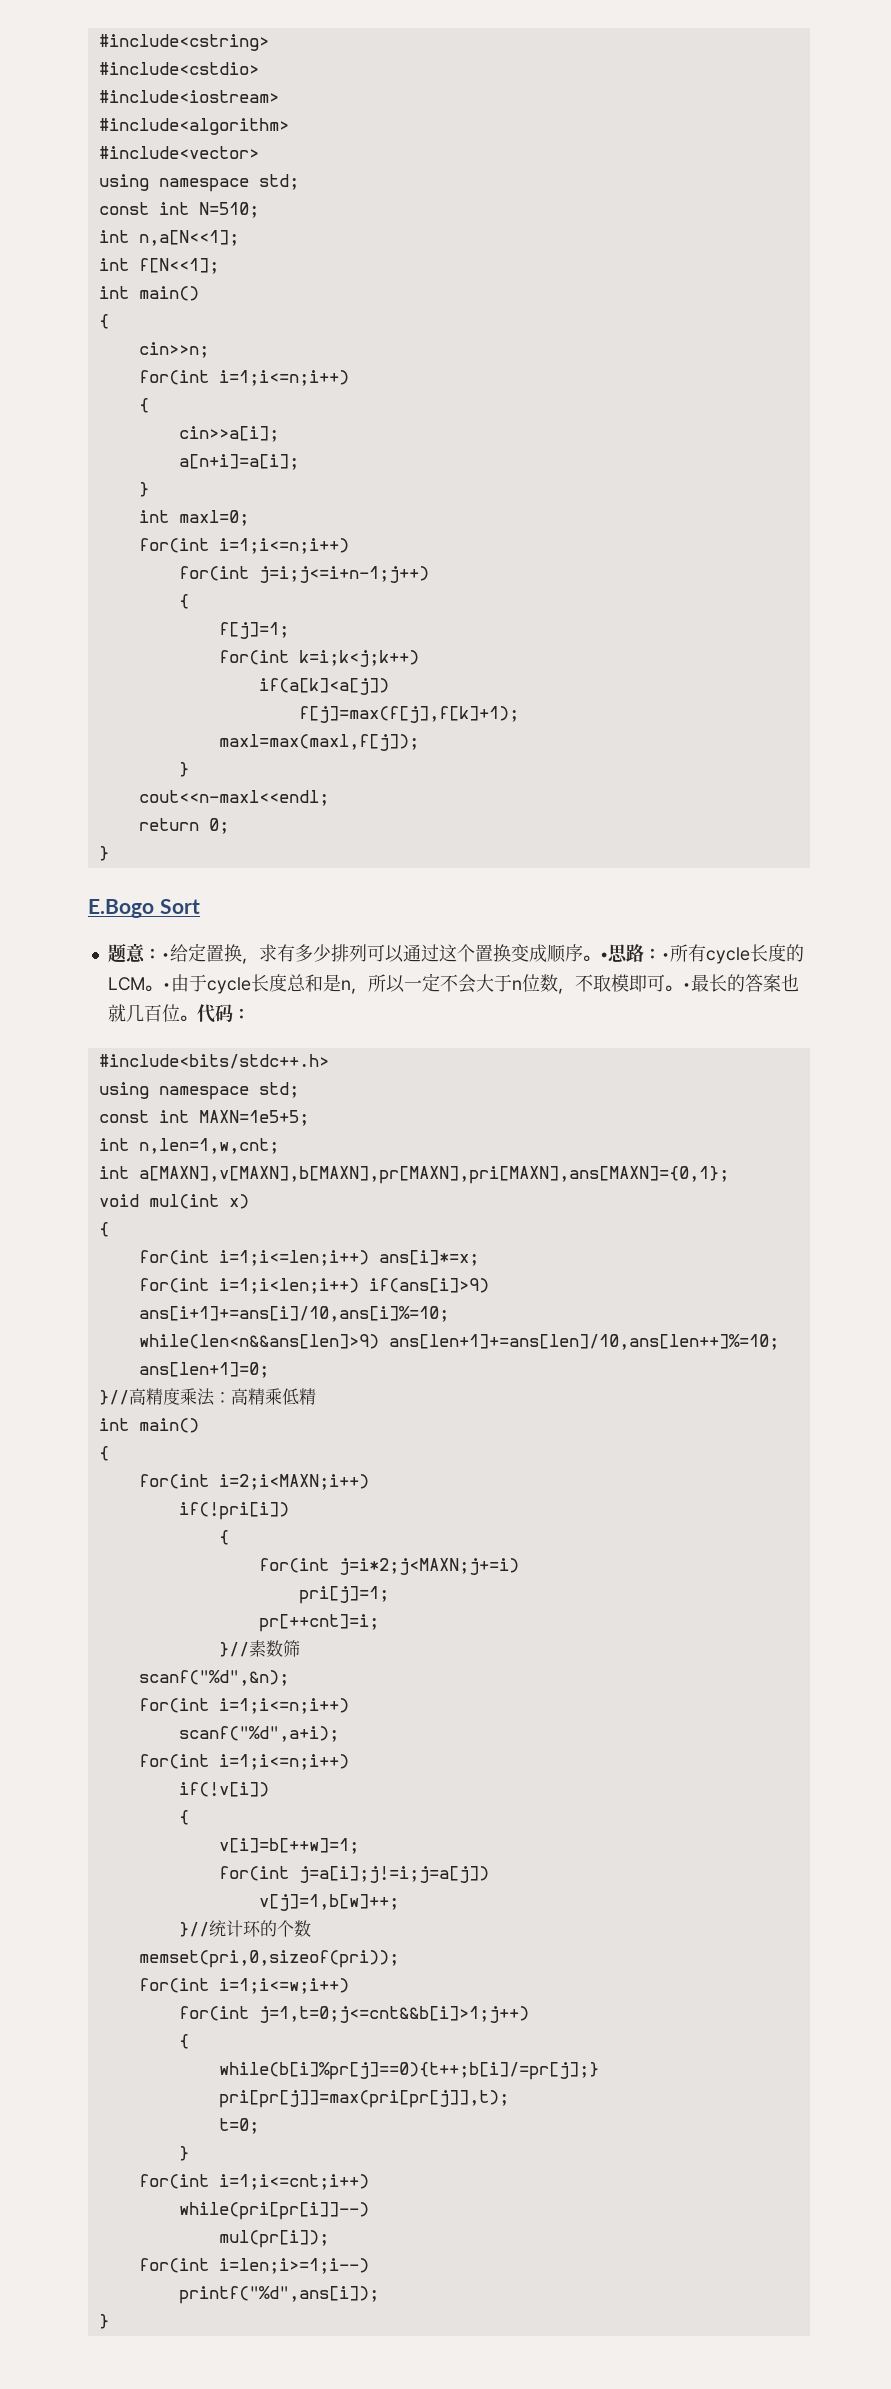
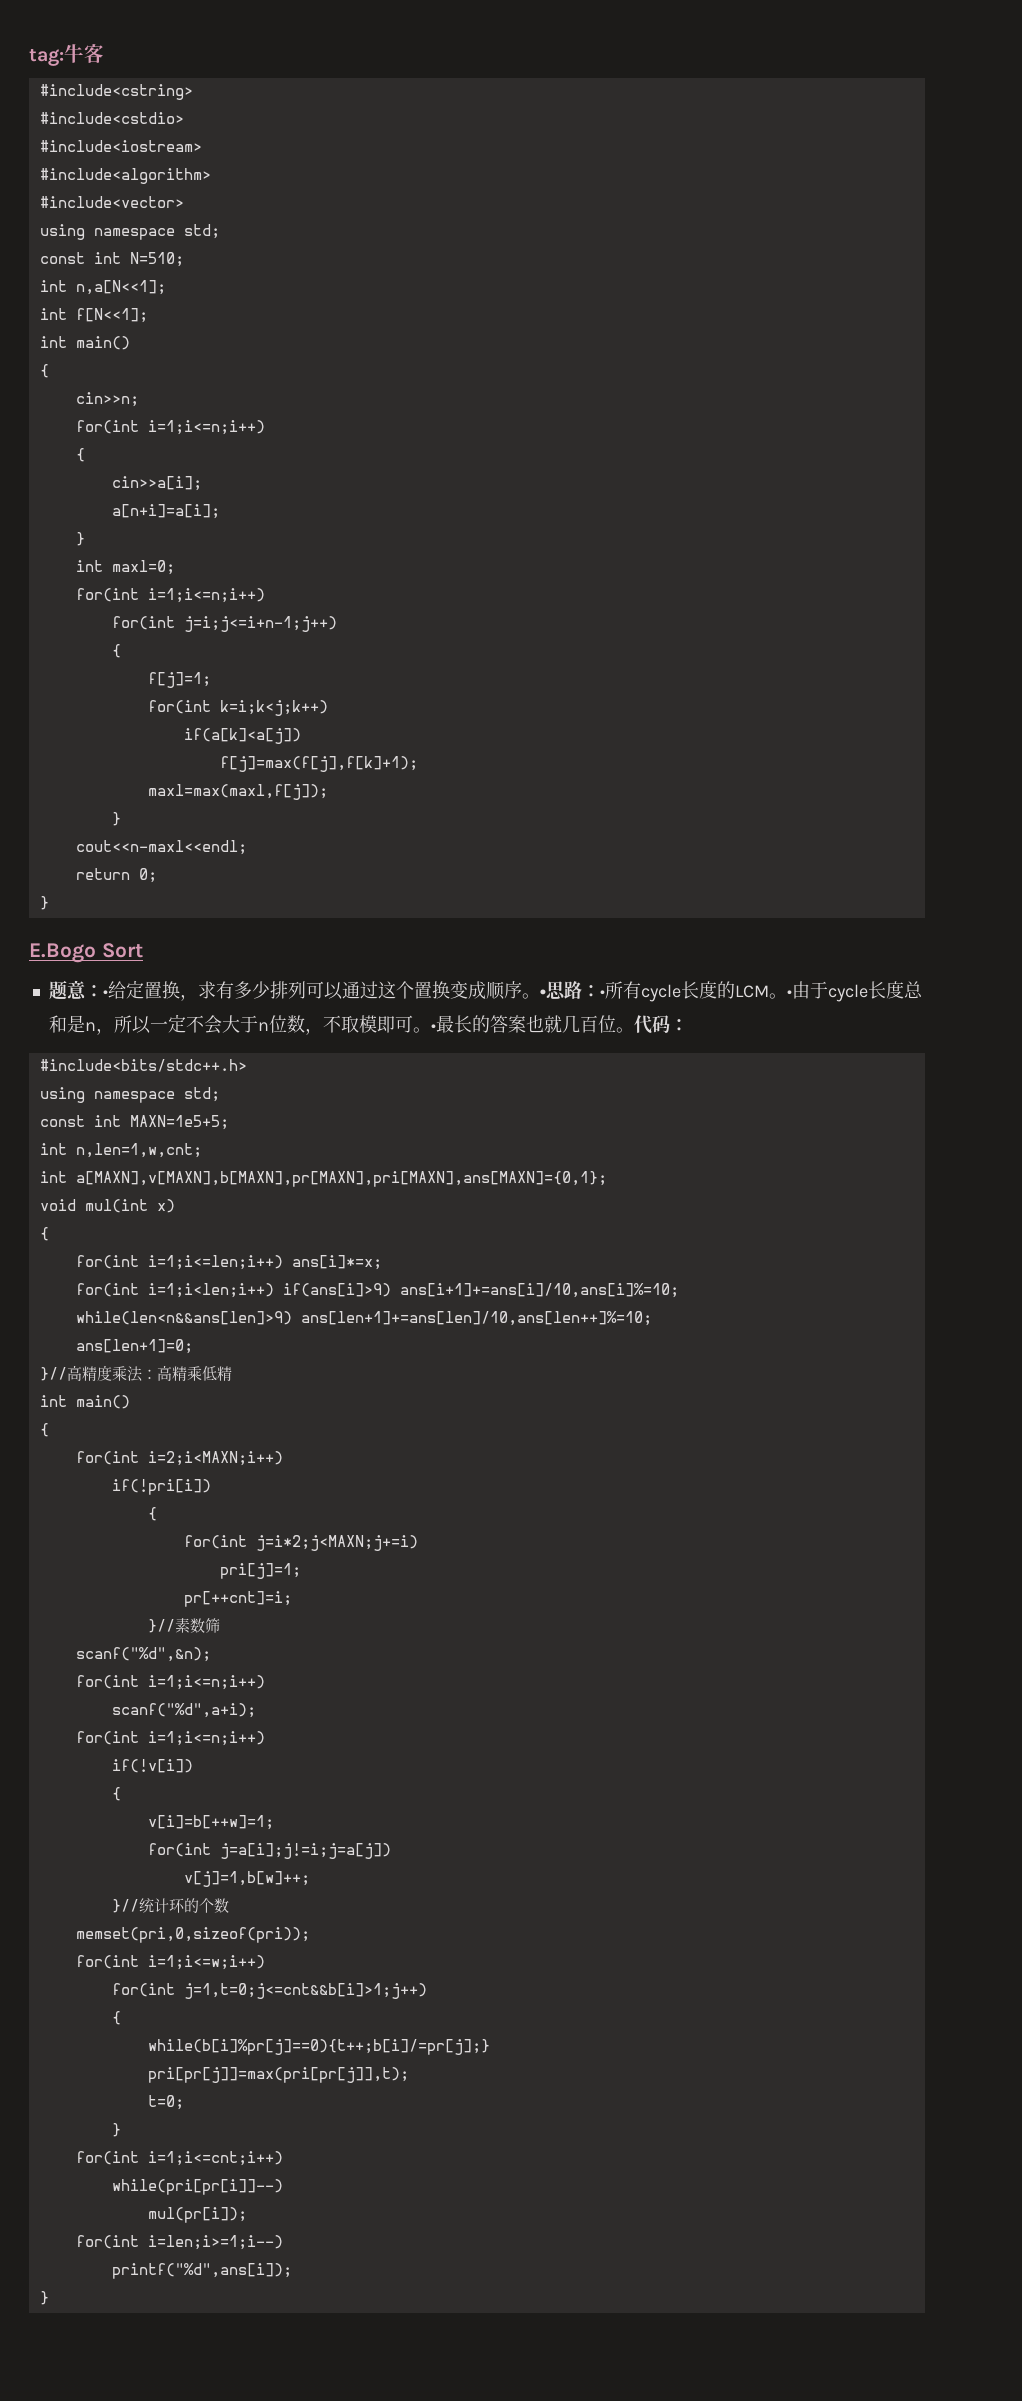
+ tag:牛客

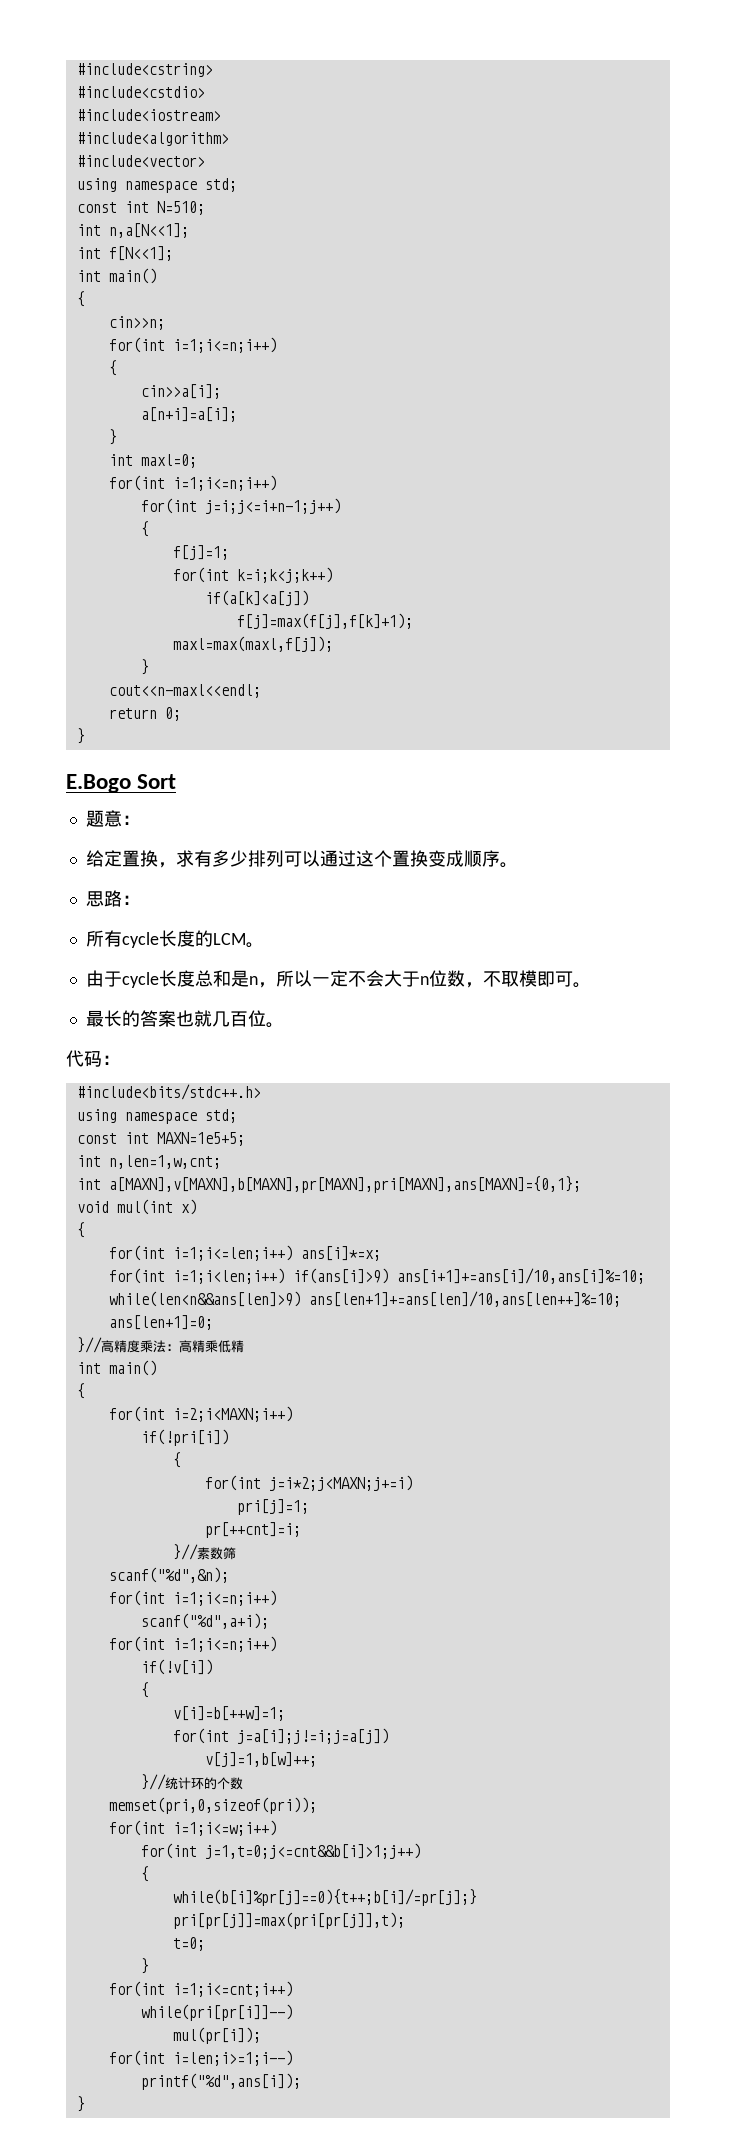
- tag:牛客
- 题意：•给定置换，求有多少排列可以通过这个置换变成顺序。•思路：•所有cycle长度的LCM。•由于cycle长度总和是n，所以一定不会大于n位数，不取模即可。•最长的答案也就几百位。代码：
+ 题意：
+ 给定置换，求有多少排列可以通过这个置换变成顺序。
+ 思路：
+ 所有cycle长度的LCM。
+ 由于cycle长度总和是n，所以一定不会大于n位数，不取模即可。
+ 最长的答案也就几百位。
+ 代码：

